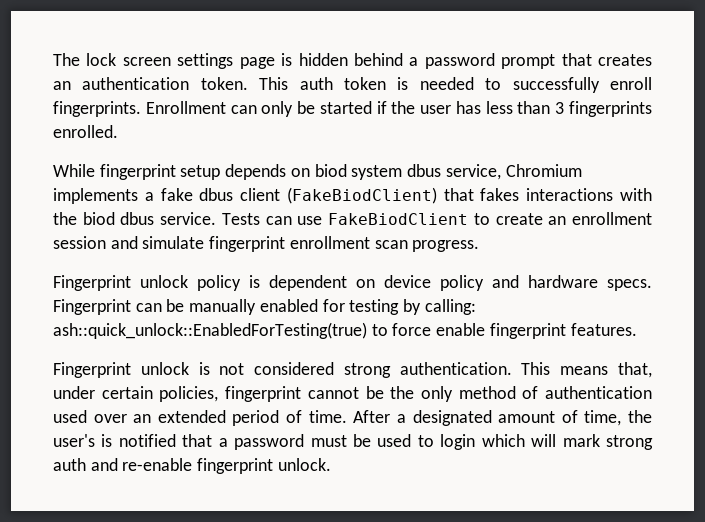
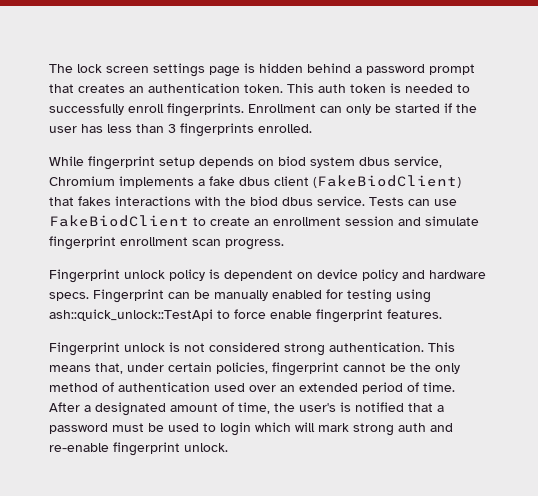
- Fingerprint can be manually enabled for testing by calling: ash::quick_unlock::EnabledForTesting(true) to force enable fingerprint features.
+ Fingerprint can be manually enabled for testing using ash::quick_unlock::TestApi to force enable fingerprint features.

